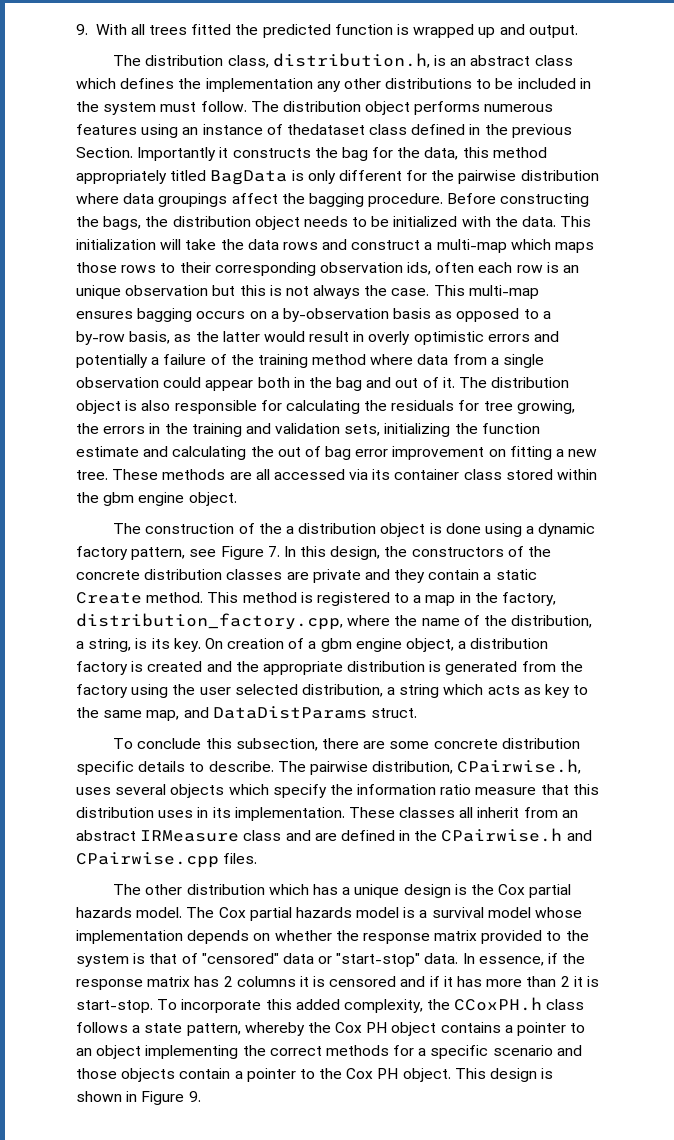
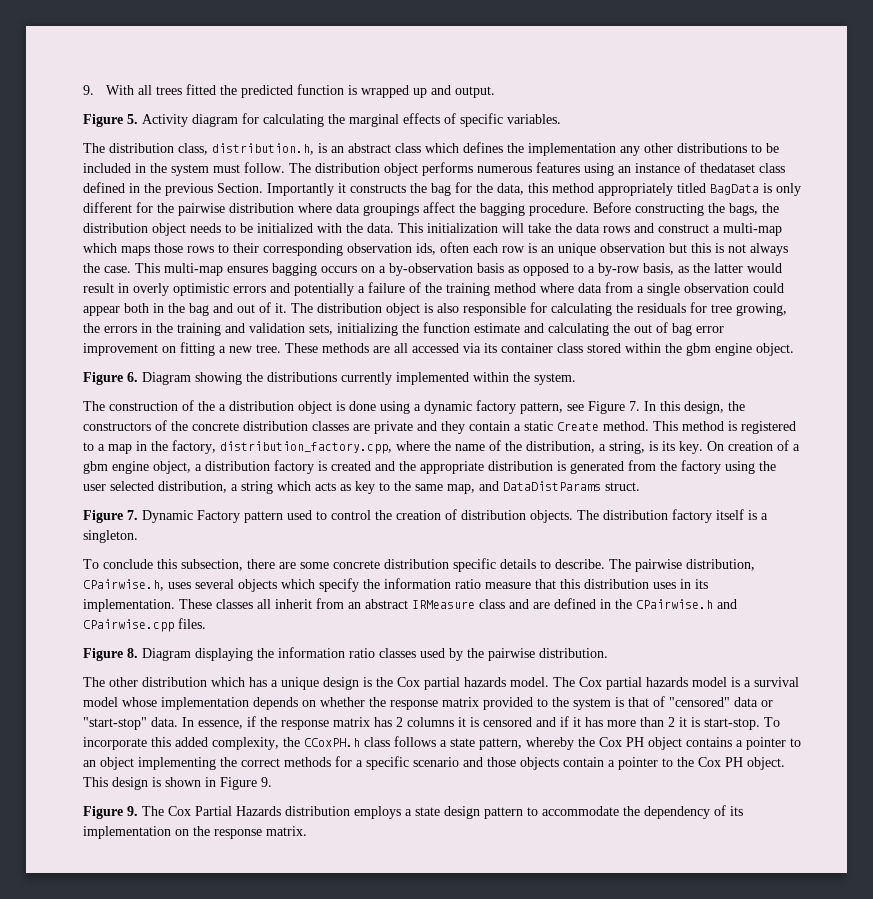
+ Figure 5. Activity diagram for calculating the marginal effects of specific variables.
+ Figure 6. Diagram showing the distributions currently implemented within the system.
+ Figure 7. Dynamic Factory pattern used to control the creation of distribution objects. The distribution factory itself is a singleton.
+ Figure 8. Diagram displaying the information ratio classes used by the pairwise distribution.
+ Figure 9. The Cox Partial Hazards distribution employs a state design pattern to accommodate the dependency of its implementation on the response matrix.

